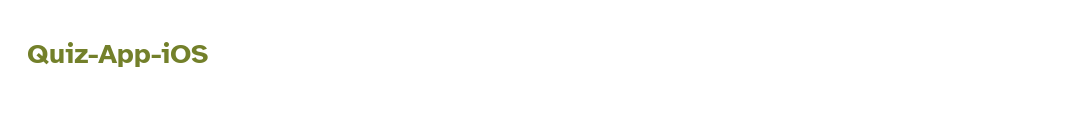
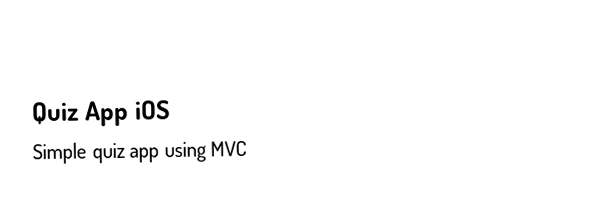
- Quiz-App-iOS
+ Quiz App iOS
+ Simple quiz app using MVC

